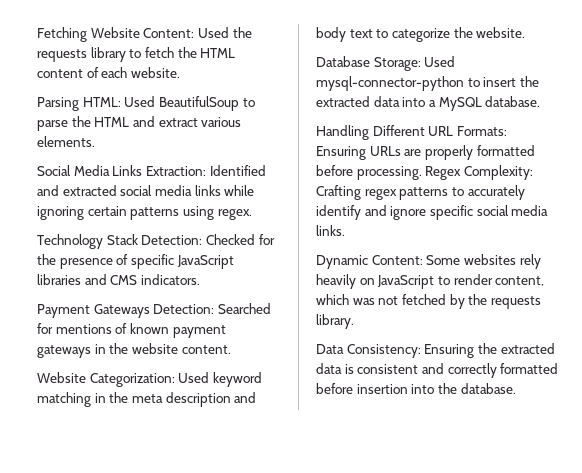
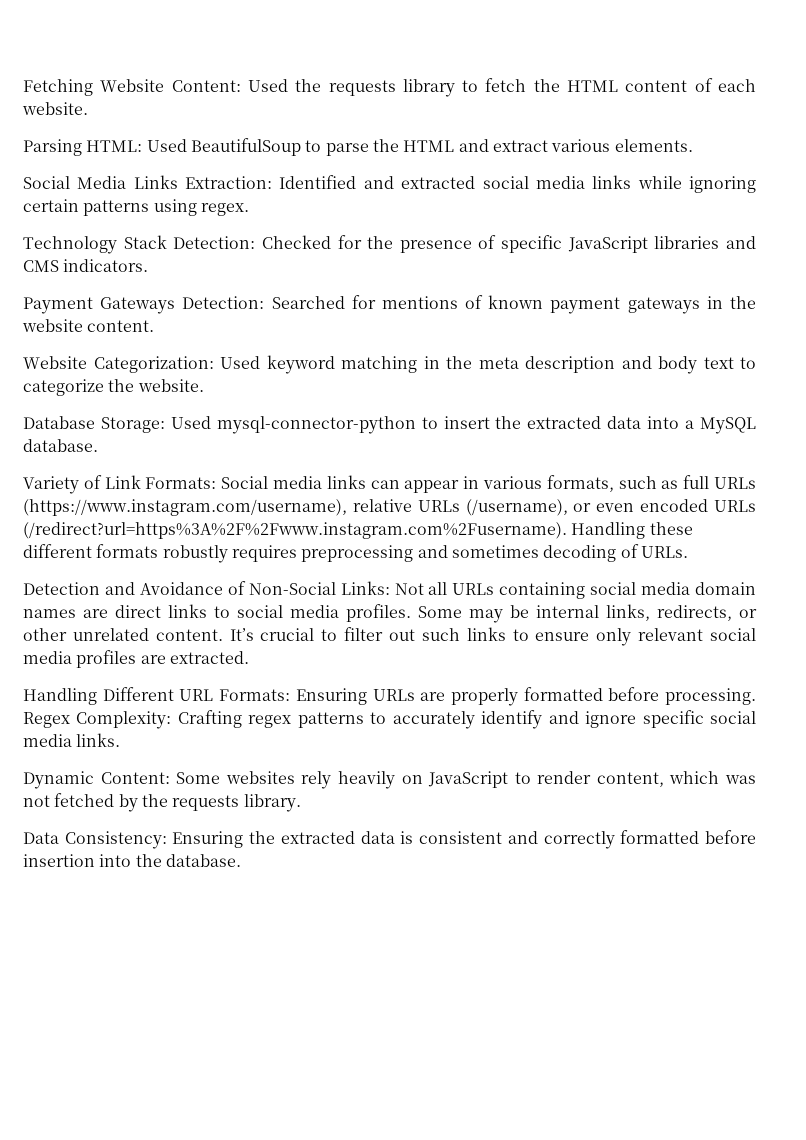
+ Variety of Link Formats: Social media links can appear in various formats, such as full URLs (https://www.instagram.com/username), relative URLs (/username), or even encoded URLs (/redirect?url=https%3A%2F%2Fwww.instagram.com%2Fusername). Handling these different formats robustly requires preprocessing and sometimes decoding of URLs.
+ Detection and Avoidance of Non-Social Links: Not all URLs containing social media domain names are direct links to social media profiles. Some may be internal links, redirects, or other unrelated content. It’s crucial to filter out such links to ensure only relevant social media profiles are extracted.

